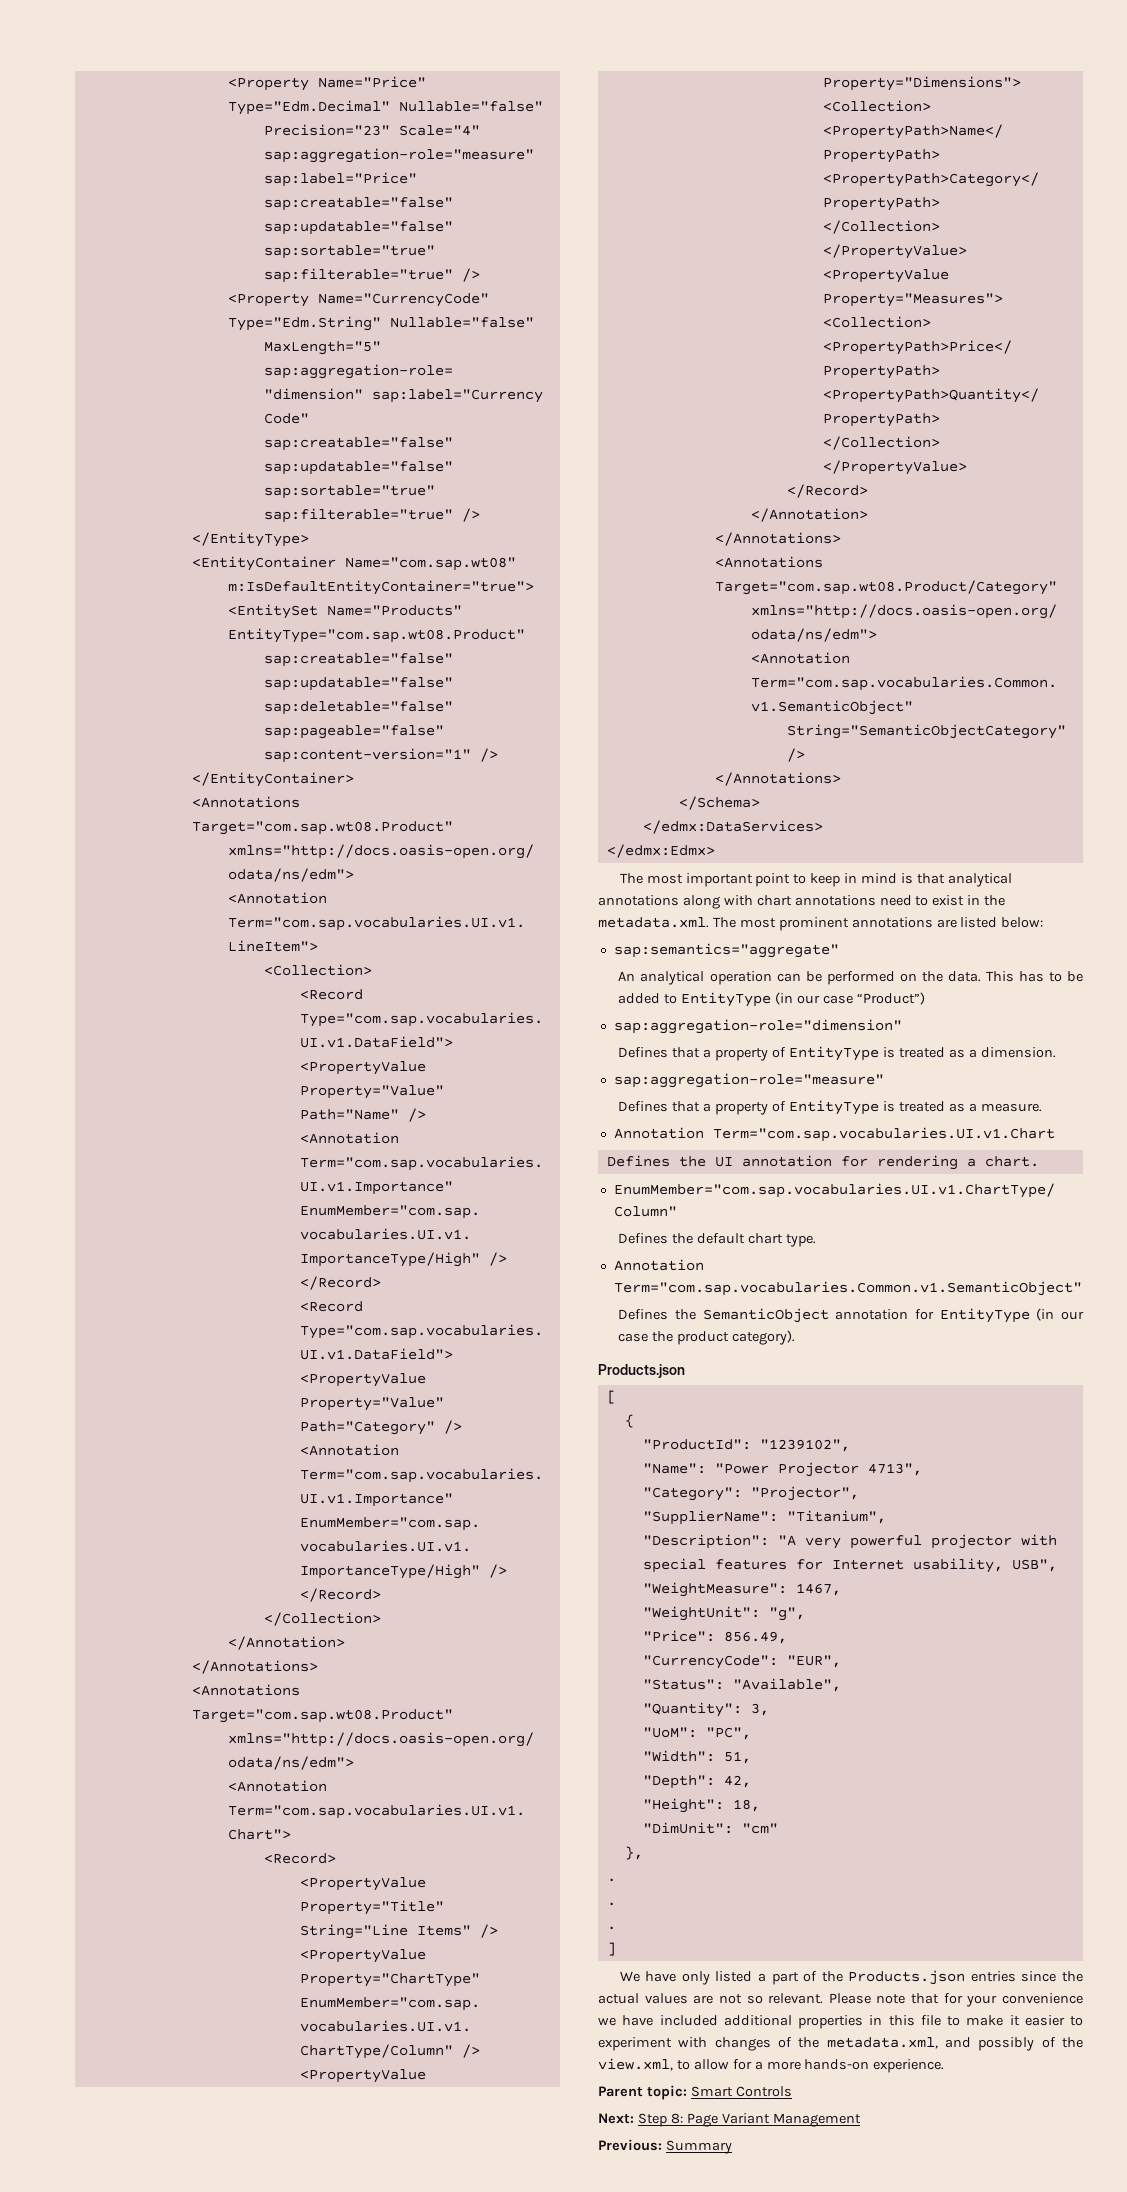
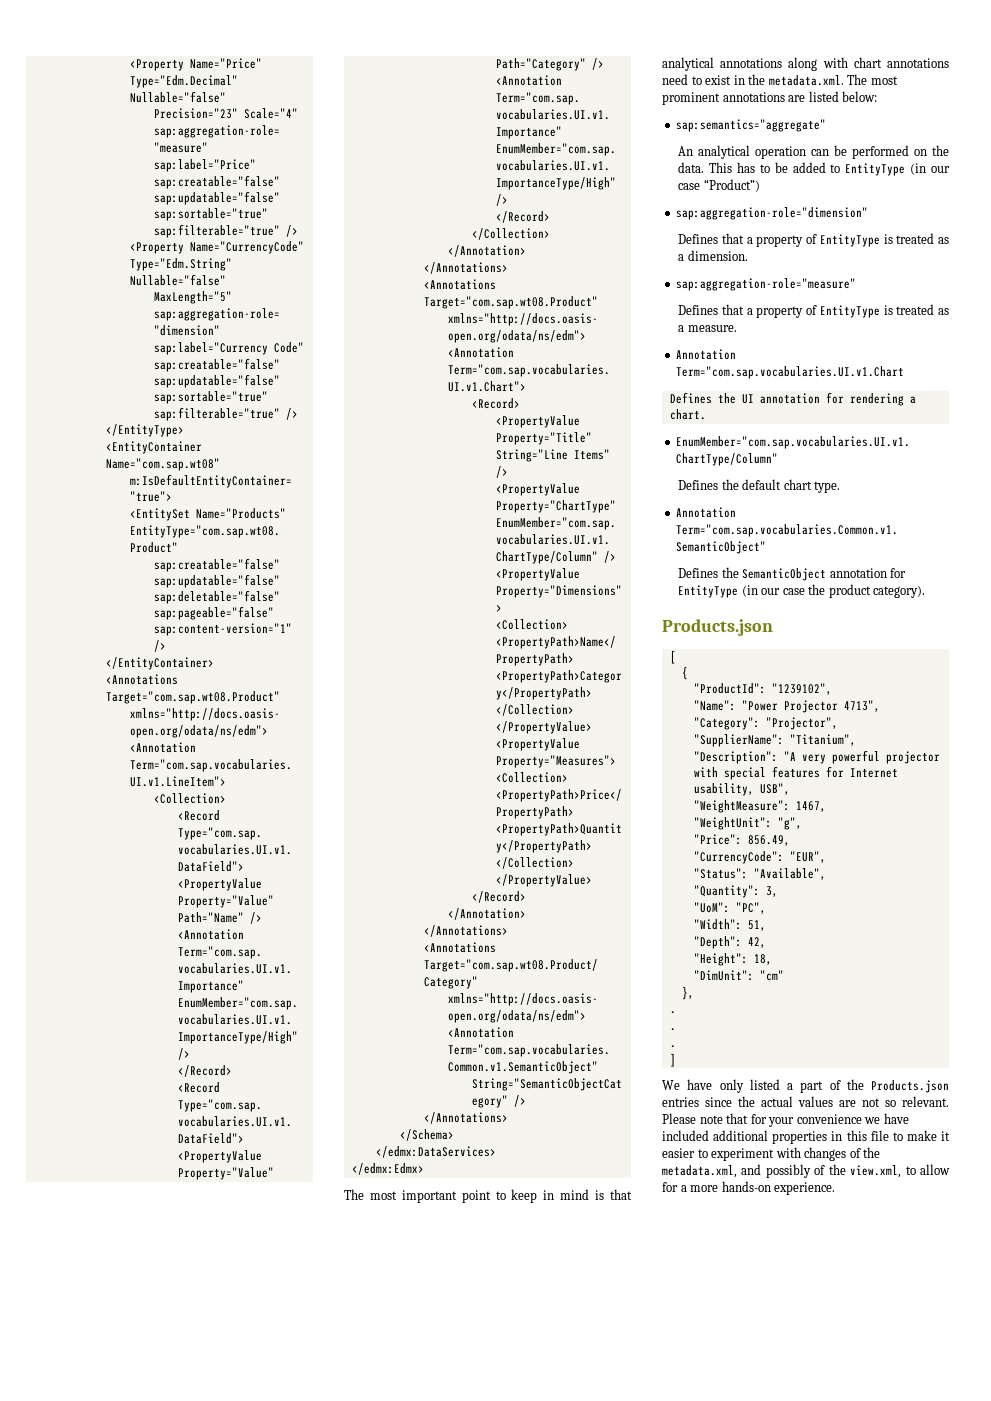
- Parent topic: Smart Controls
- Next: Step 8: Page Variant Management
- Previous: Summary

